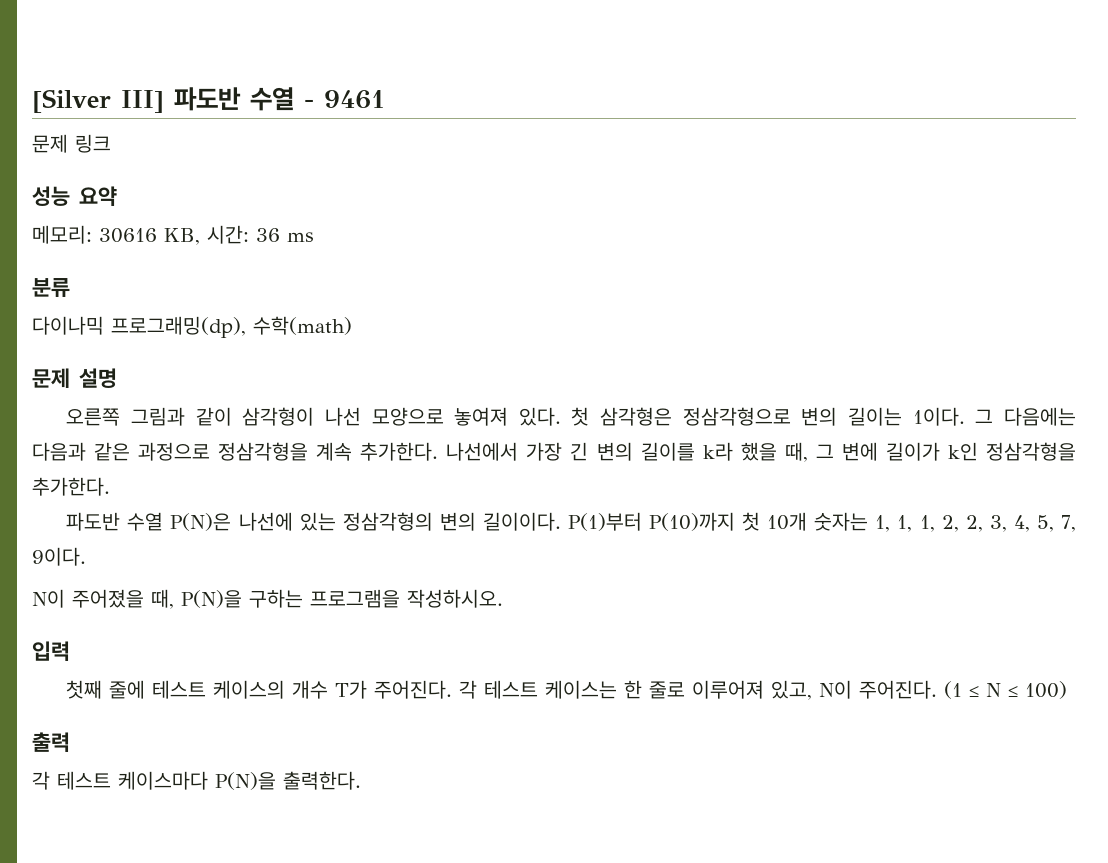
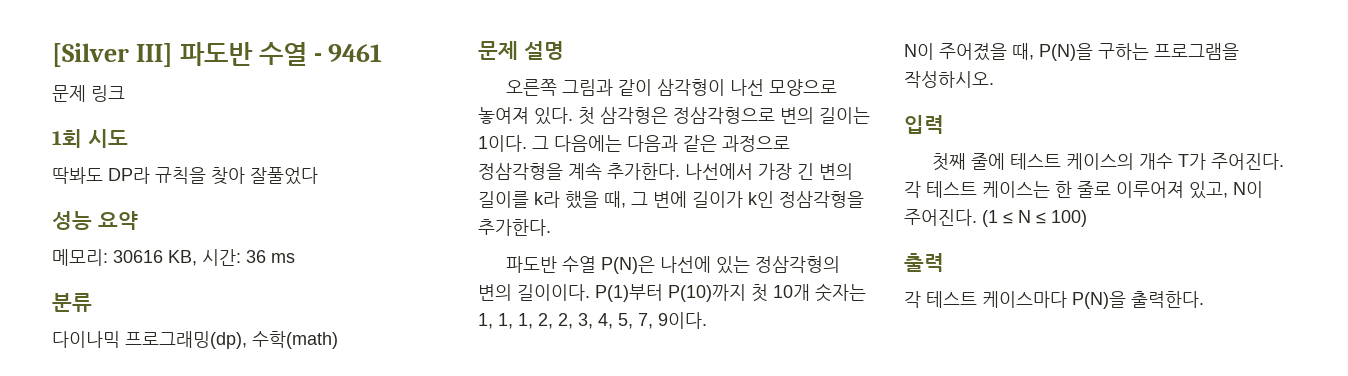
+ 1회 시도
+ 딱봐도 DP라 규칙을 찾아 잘풀었다

